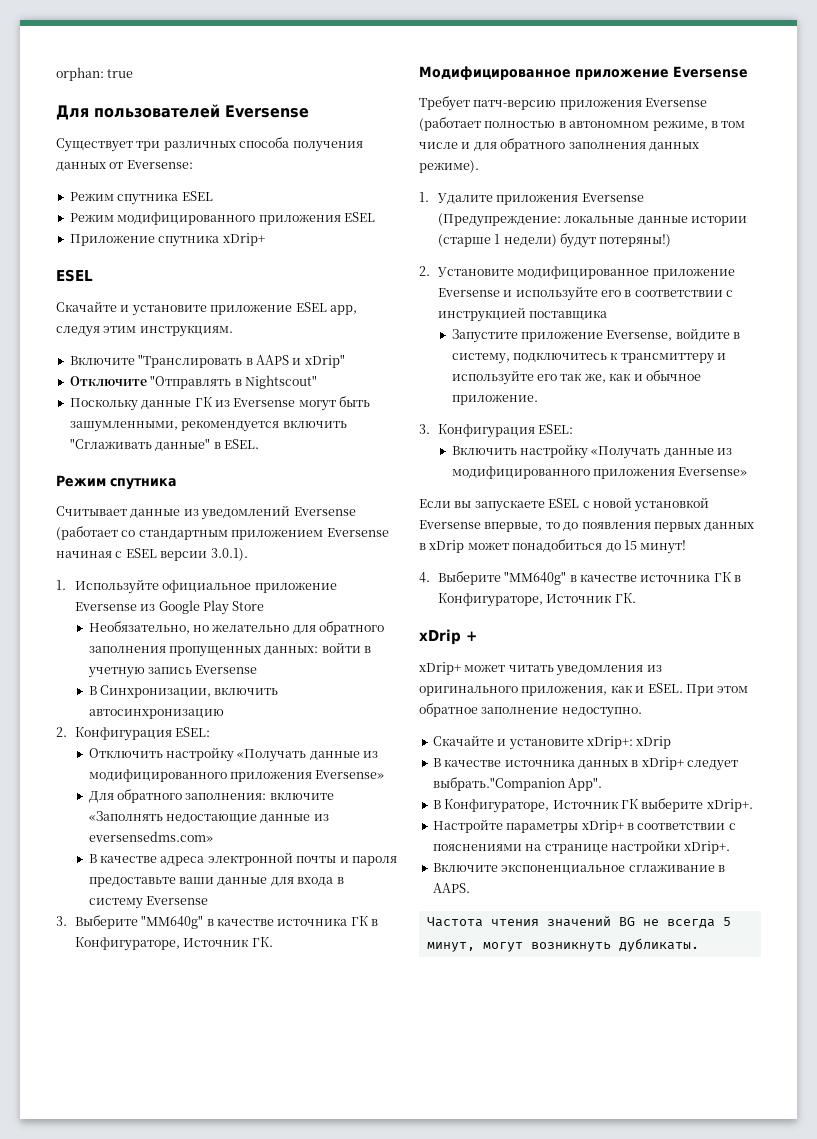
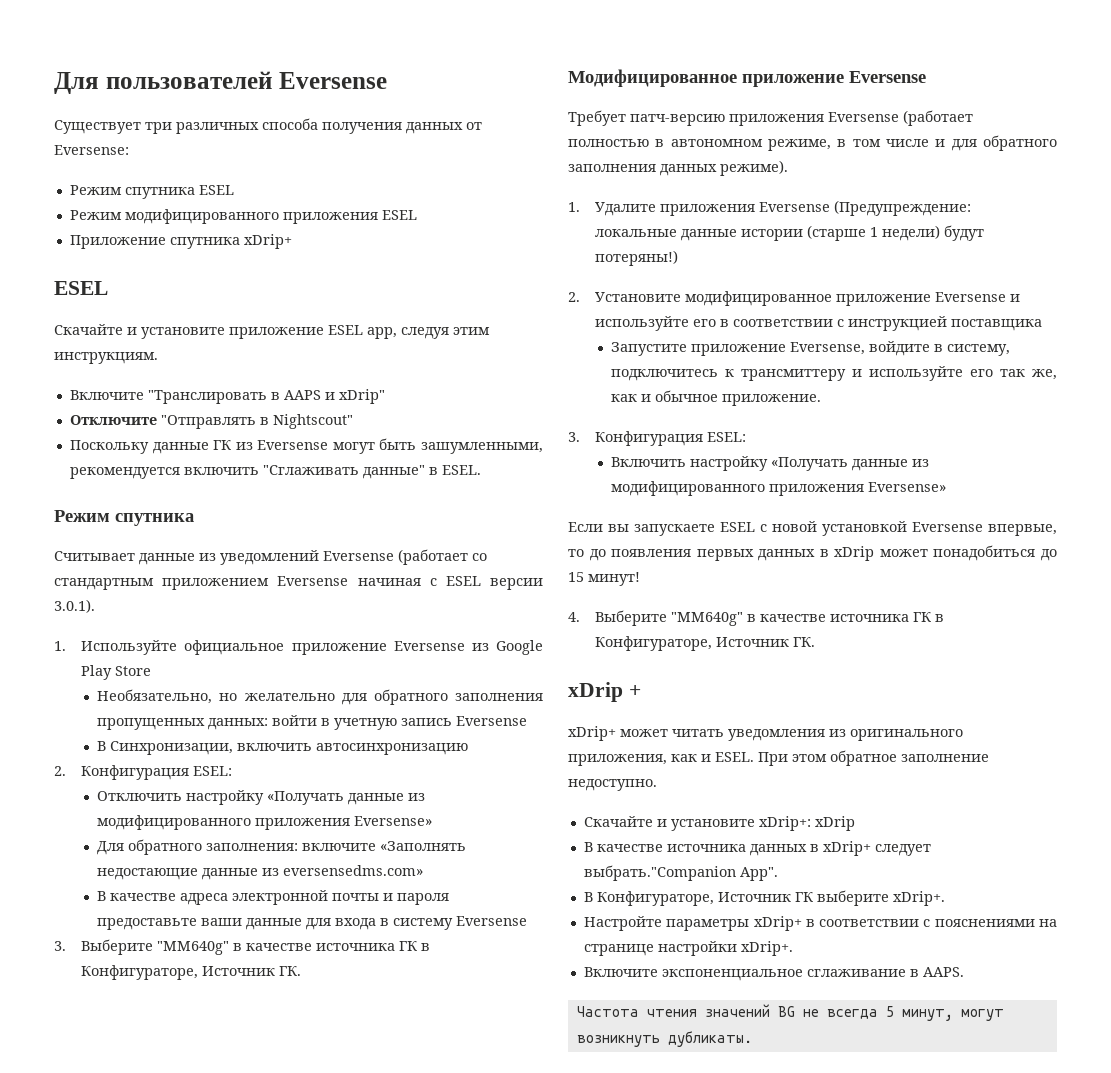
- orphan: true

